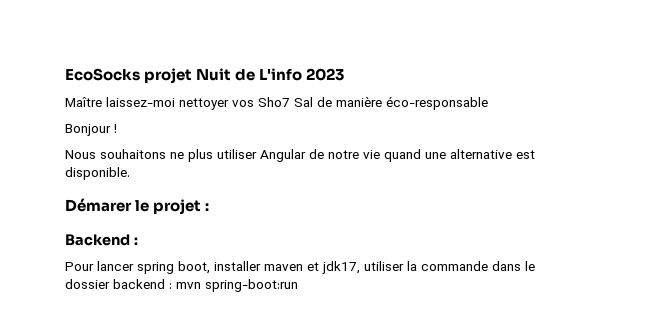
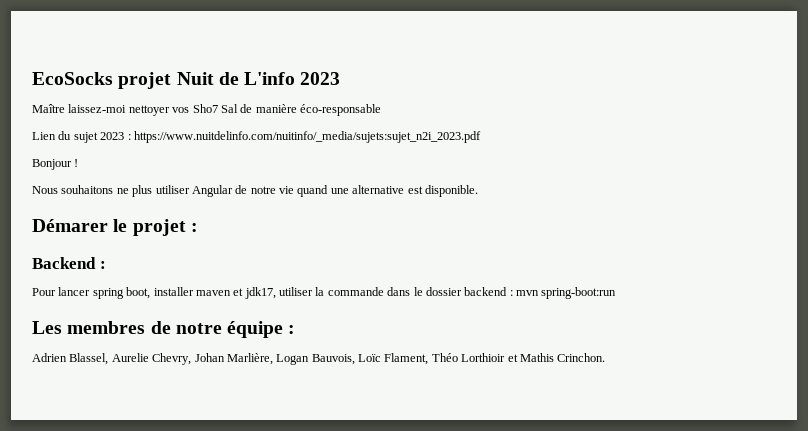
+ Lien du sujet 2023 : https://www.nuitdelinfo.com/nuitinfo/_media/sujets:sujet_n2i_2023.pdf
+ Les membres de notre équipe :
+ Adrien Blassel, Aurelie Chevry, Johan Marlière, Logan Bauvois, Loïc Flament, Théo Lorthioir et Mathis Crinchon.

